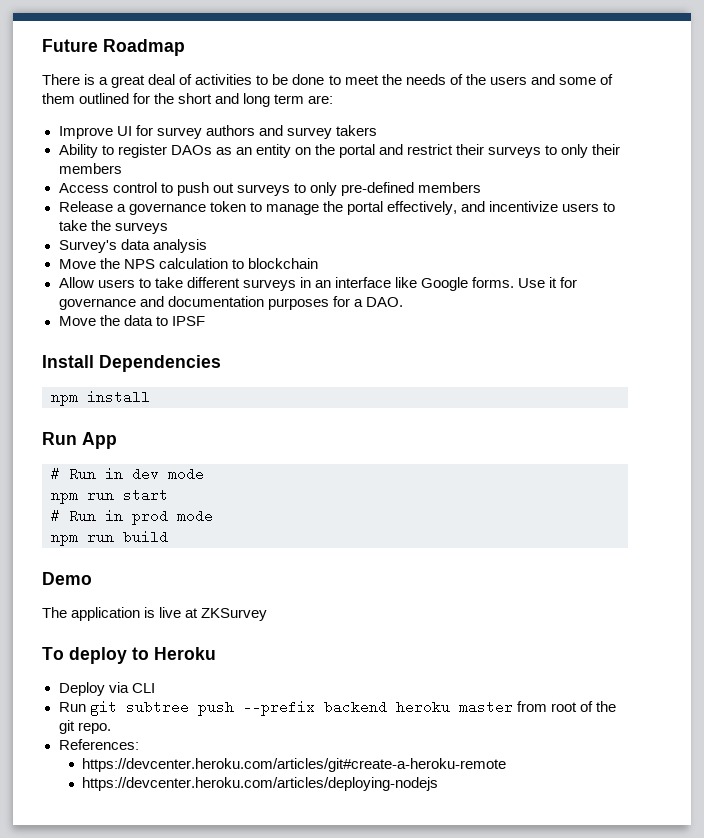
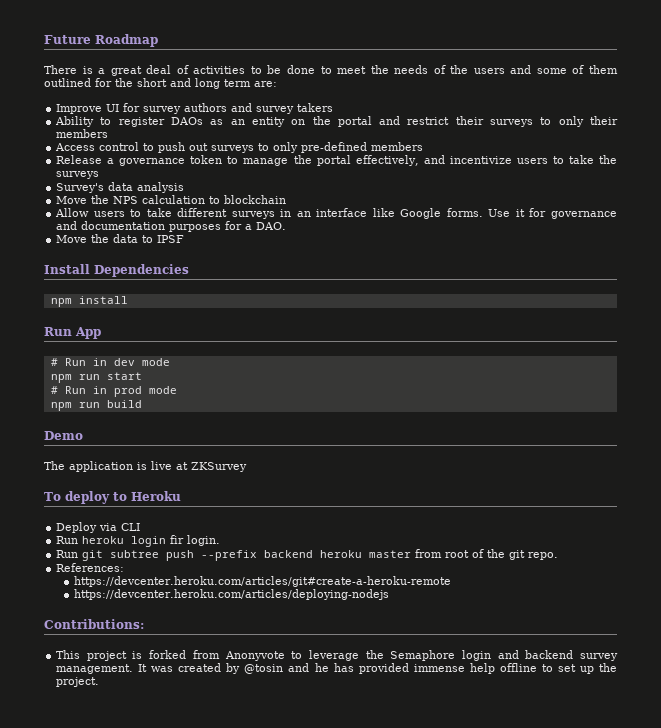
+ Run heroku login fir login.
+ Contributions:
+ This project is forked from Anonyvote to leverage the Semaphore login and backend survey management. It was created by @tosin and he has provided immense help offline to set up the project.

